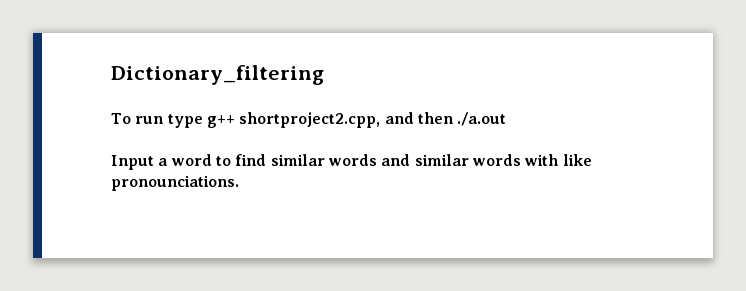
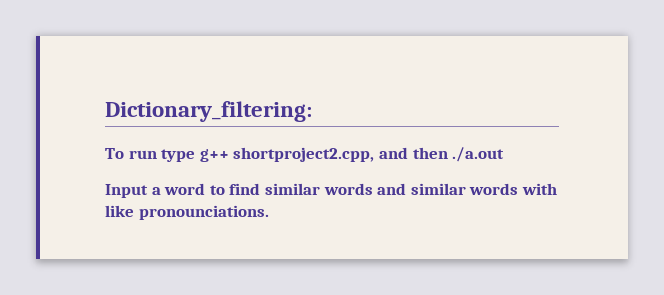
- Dictionary_filtering
+ Dictionary_filtering:

